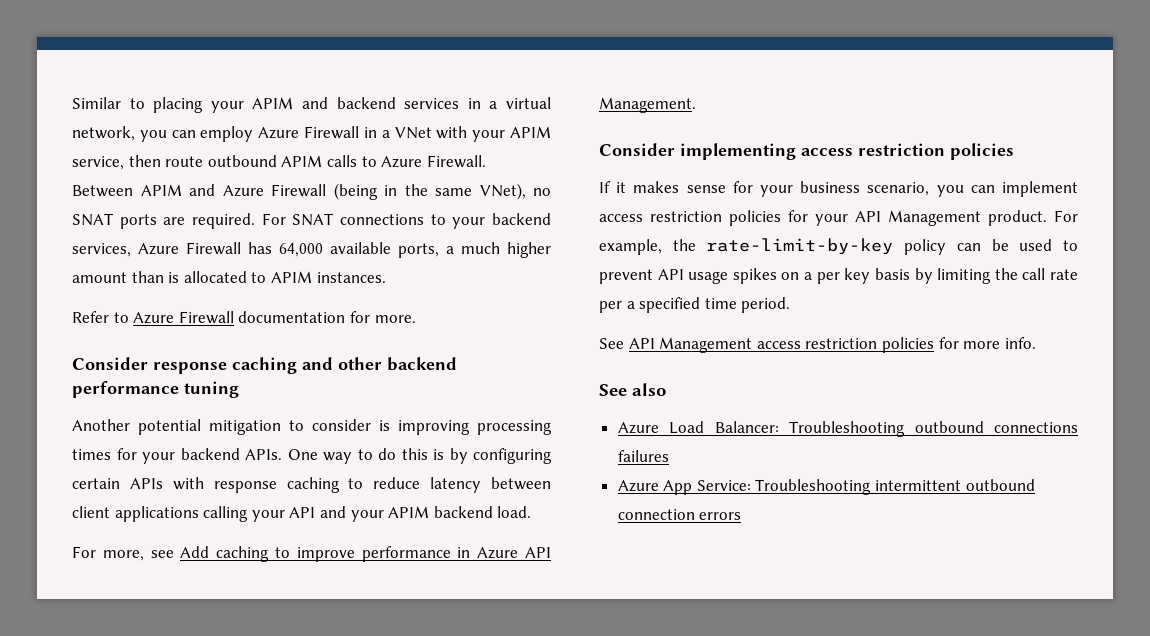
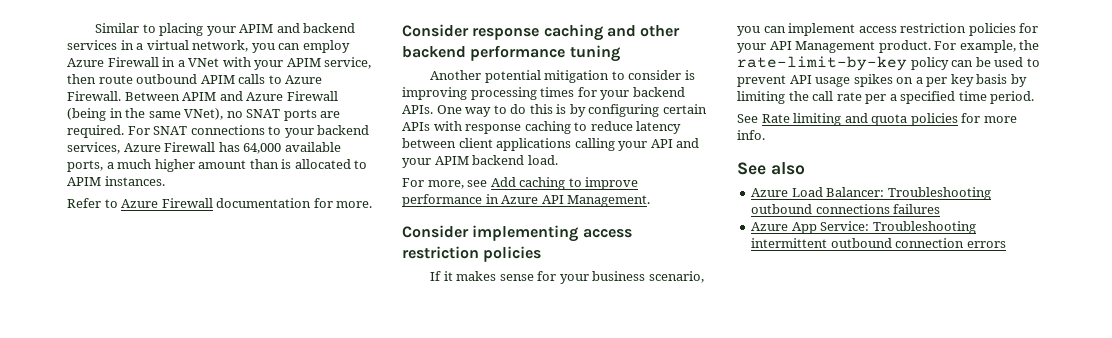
- See API Management access restriction policies for more info.
+ See Rate limiting and quota policies for more info.

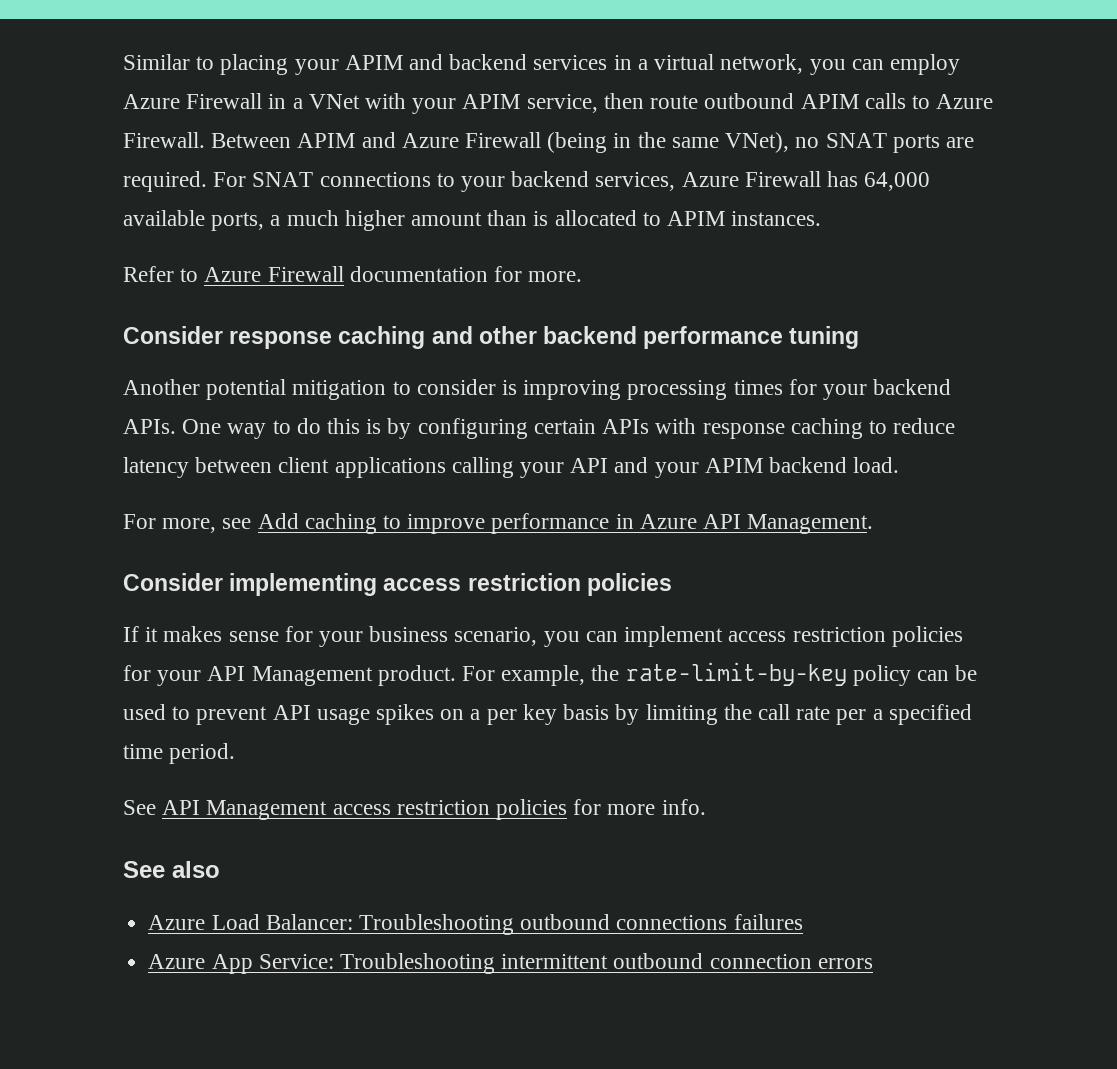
- See Rate limiting and quota policies for more info.
+ See API Management access restriction policies for more info.

